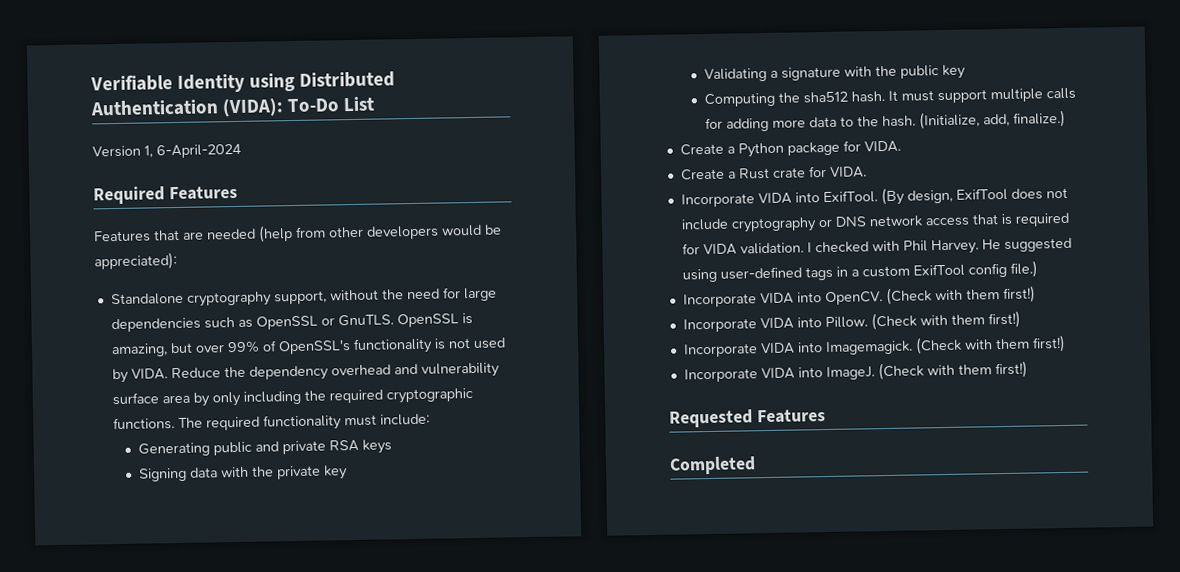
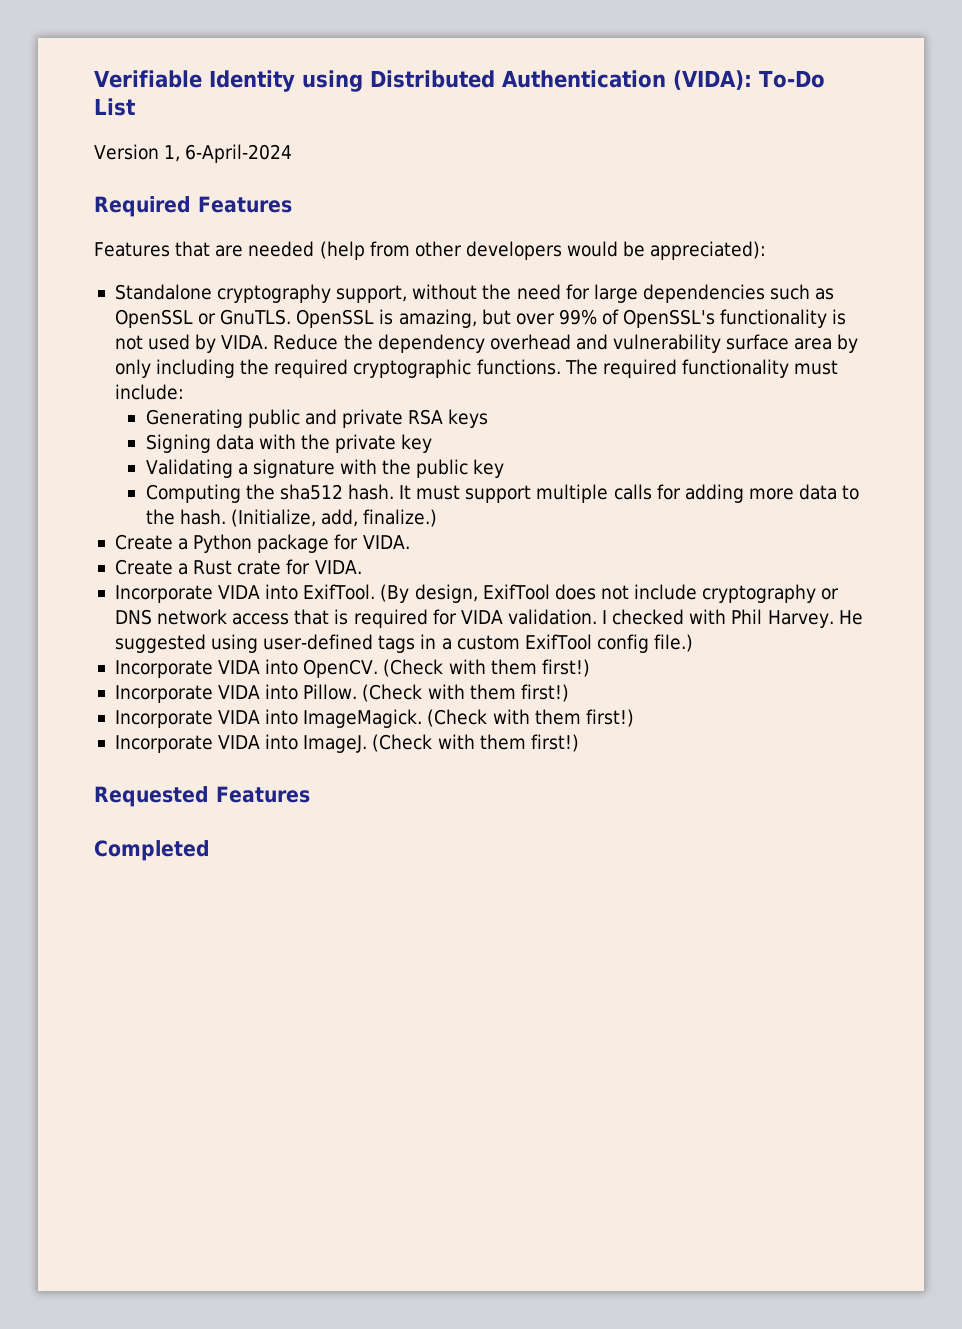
- Incorporate VIDA into Imagemagick.
+ Incorporate VIDA into ImageMagick.

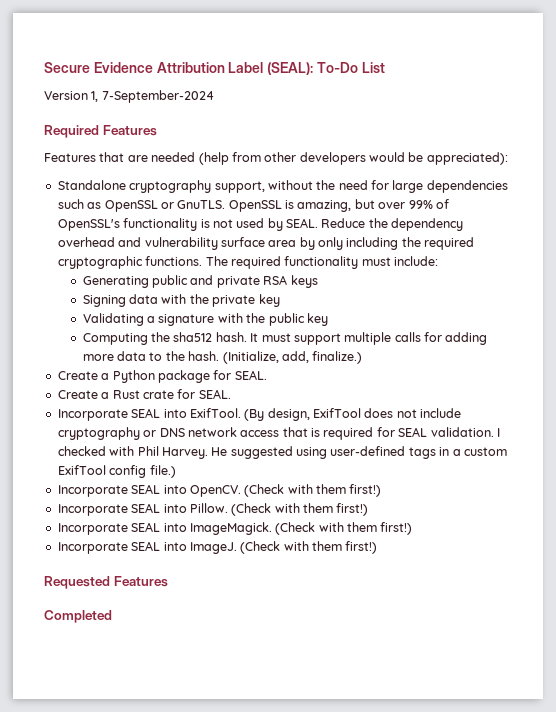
- Verifiable Identity using Distributed Authentication (VIDA): To-Do List
+ Secure Evidence Attribution Label (SEAL): To-Do List
- Version 1, 6-April-2024
+ Version 1, 7-September-2024
- OpenSSL is amazing, but over 99% of OpenSSL's functionality is not used by VIDA.
+ OpenSSL is amazing, but over 99% of OpenSSL's functionality is not used by SEAL.
- Create a Python package for VIDA.
+ Create a Python package for SEAL.
- Create a Rust crate for VIDA.
- Incorporate VIDA into ExifTool.
+ Create a Rust crate for SEAL.
+ Incorporate SEAL into ExifTool.
- (By design, ExifTool does not include cryptography or DNS network access that is required for VIDA validation.
+ (By design, ExifTool does not include cryptography or DNS network access that is required for SEAL validation.
- Incorporate VIDA into OpenCV.
+ Incorporate SEAL into OpenCV.
- Incorporate VIDA into Pillow.
+ Incorporate SEAL into Pillow.
- Incorporate VIDA into ImageMagick.
+ Incorporate SEAL into ImageMagick.
- Incorporate VIDA into ImageJ.
+ Incorporate SEAL into ImageJ.

